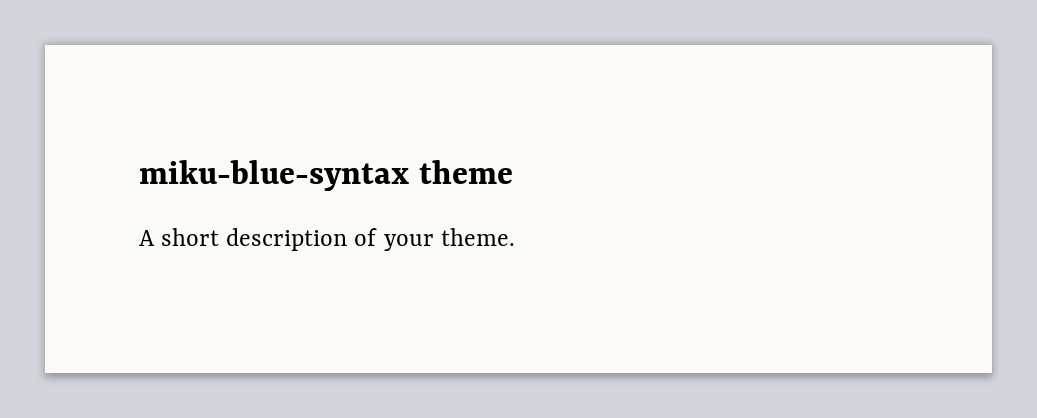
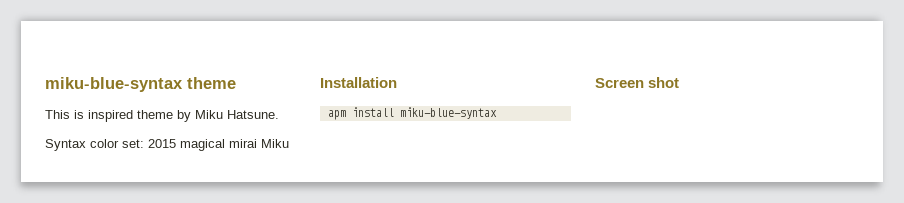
- A short description of your theme.
+ This is inspired theme by Miku Hatsune.
+ Syntax color set: 2015 magical mirai Miku
+ Installation
+ apm install miku-blue-syntax
+ Screen shot

